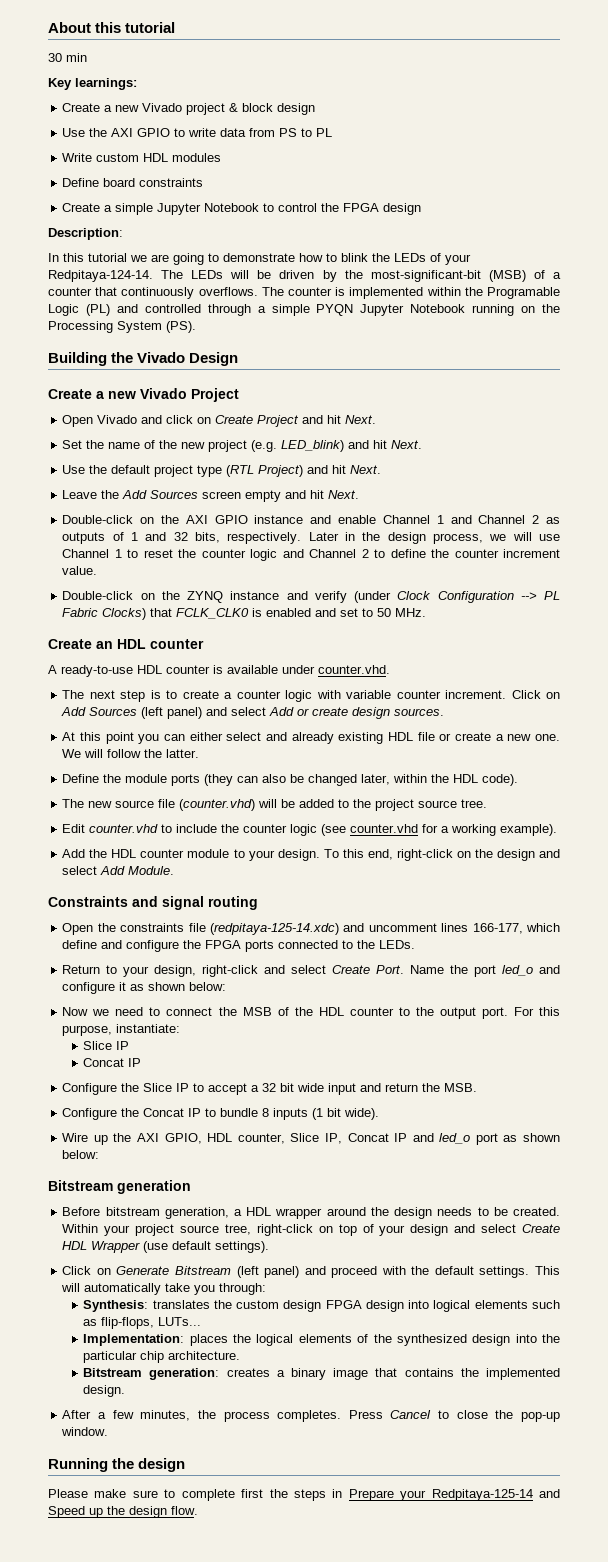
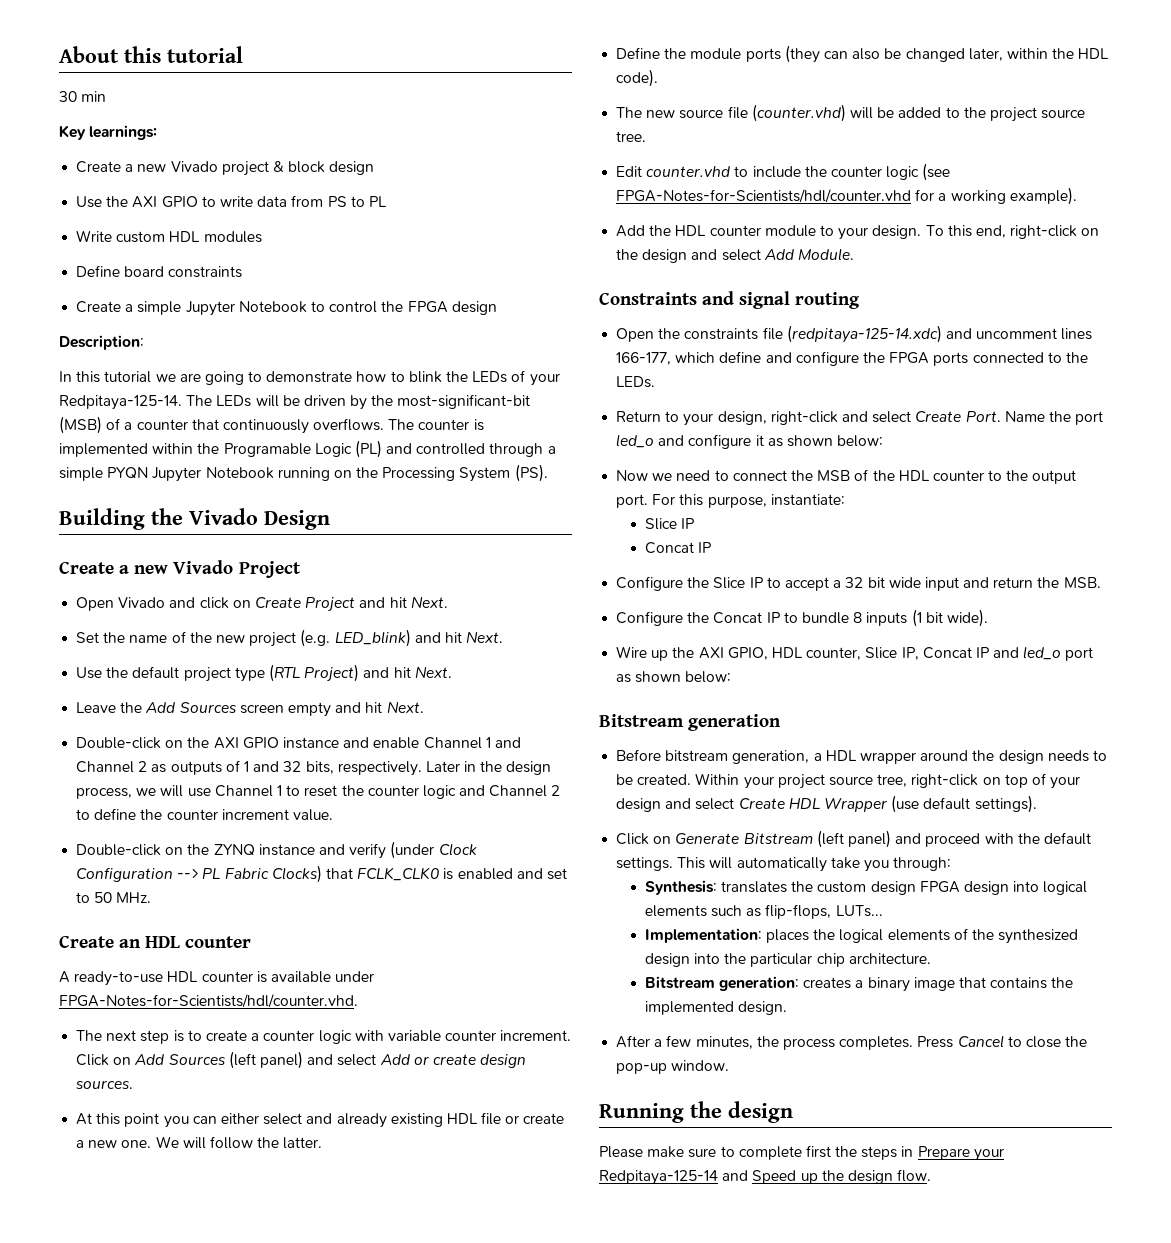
- In this tutorial we are going to demonstrate how to blink the LEDs of your Redpitaya-124-14.
+ In this tutorial we are going to demonstrate how to blink the LEDs of your Redpitaya-125-14.
- A ready-to-use HDL counter is available under counter.vhd.
+ A ready-to-use HDL counter is available under FPGA-Notes-for-Scientists/hdl/counter.vhd.
- Edit counter.vhd to include the counter logic (see counter.vhd for a working example).
+ Edit counter.vhd to include the counter logic (see FPGA-Notes-for-Scientists/hdl/counter.vhd for a working example).

